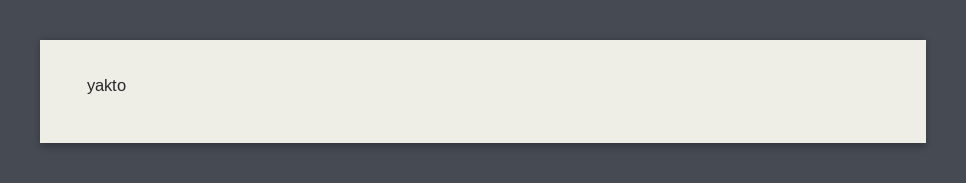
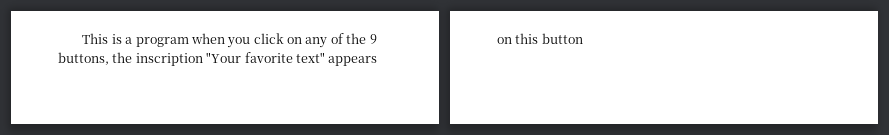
- yakto
+ This is a program when you click on any of the 9 buttons, the inscription "Your favorite text" appears on this button

